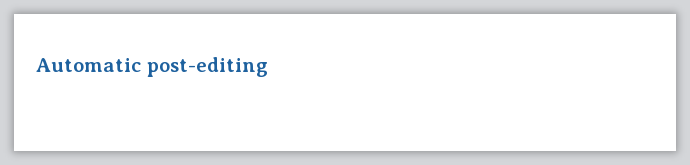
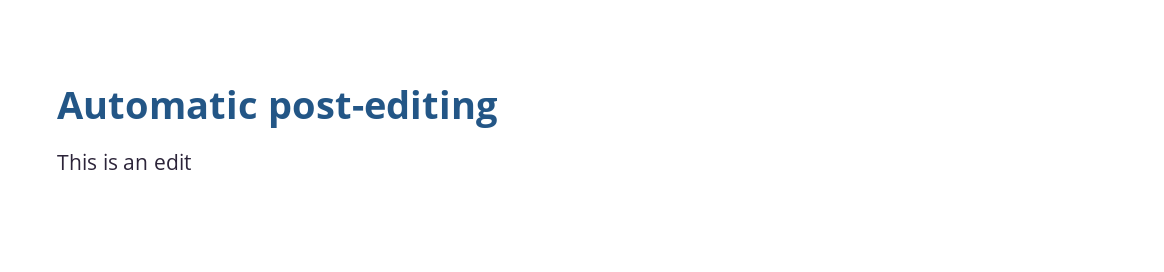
+ This is an edit

